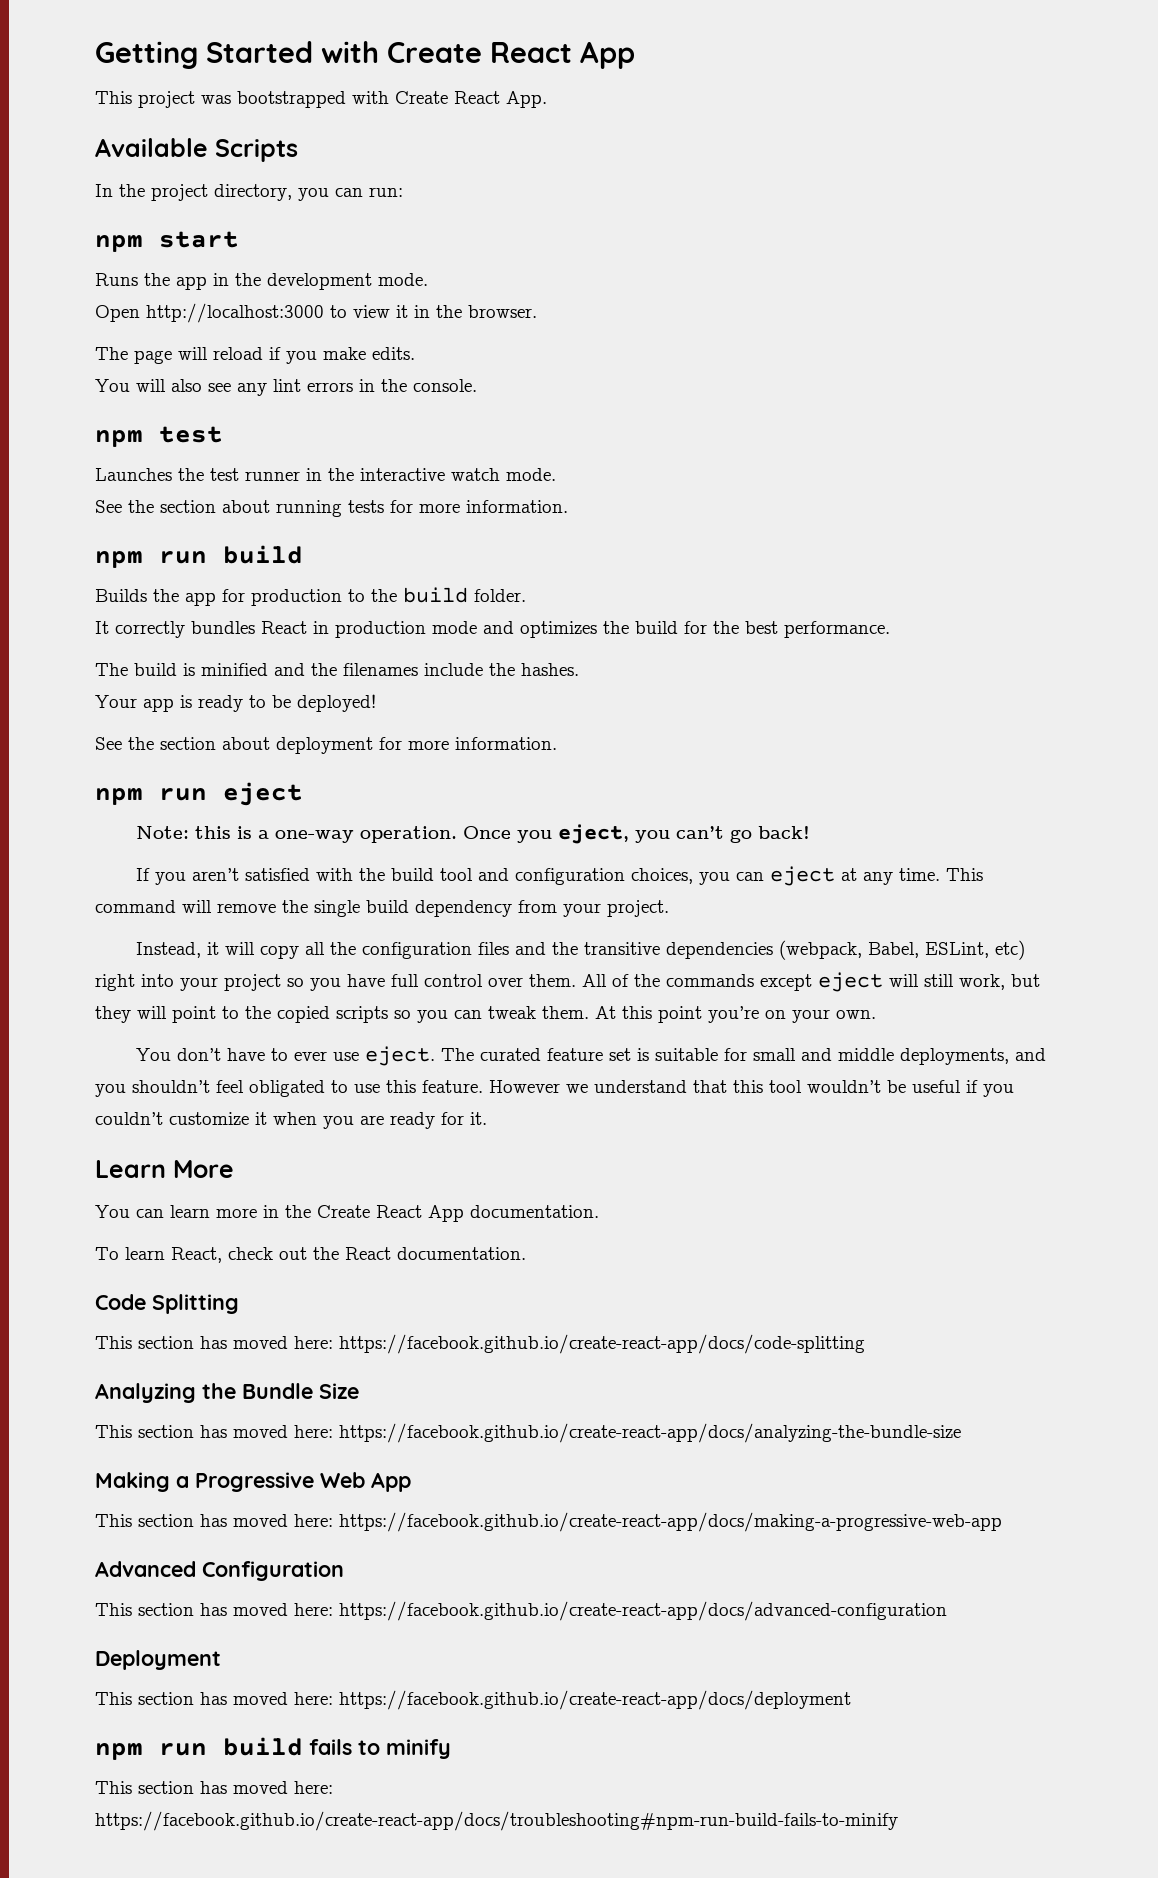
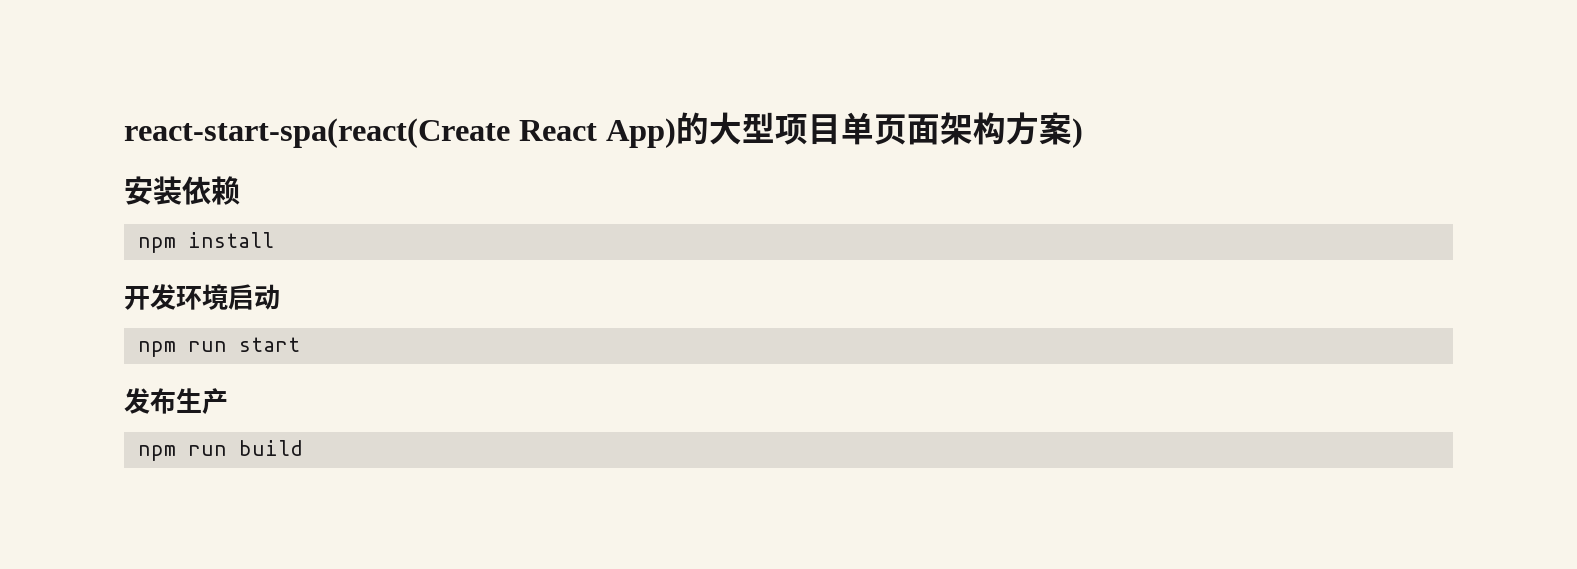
- Getting Started with Create React App
- This project was bootstrapped with Create React App.
- Available Scripts
- In the project directory, you can run:
- npm start
- Runs the app in the development mode.
- Open http://localhost:3000 to view it in the browser.
- The page will reload if you make edits.
- You will also see any lint errors in the console.
- npm test
- Launches the test runner in the interactive watch mode.
- See the section about running tests for more information.
+ react-start-spa(react(Create React App)的大型项目单页面架构方案)
+ 安装依赖
+ npm install
+ 开发环境启动
+ npm run start
+ 发布生产
  npm run build
- Builds the app for production to the build folder.
- It correctly bundles React in production mode and optimizes the build for the best performance.
- The build is minified and the filenames include the hashes.
- Your app is ready to be deployed!
- See the section about deployment for more information.
- npm run eject
- Note: this is a one-way operation. Once you eject, you can’t go back!
- If you aren’t satisfied with the build tool and configuration choices, you can eject at any time. This command will remove the single build dependency from your project.
- Instead, it will copy all the configuration files and the transitive dependencies (webpack, Babel, ESLint, etc) right into your project so you have full control over them. All of the commands except eject will still work, but they will point to the copied scripts so you can tweak them. At this point you’re on your own.
- You don’t have to ever use eject. The curated feature set is suitable for small and middle deployments, and you shouldn’t feel obligated to use this feature. However we understand that this tool wouldn’t be useful if you couldn’t customize it when you are ready for it.
- Learn More
- You can learn more in the Create React App documentation.
- To learn React, check out the React documentation.
- Code Splitting
- This section has moved here: https://facebook.github.io/create-react-app/docs/code-splitting
- Analyzing the Bundle Size
- This section has moved here: https://facebook.github.io/create-react-app/docs/analyzing-the-bundle-size
- Making a Progressive Web App
- This section has moved here: https://facebook.github.io/create-react-app/docs/making-a-progressive-web-app
- Advanced Configuration
- This section has moved here: https://facebook.github.io/create-react-app/docs/advanced-configuration
- Deployment
- This section has moved here: https://facebook.github.io/create-react-app/docs/deployment
- npm run build fails to minify
- This section has moved here: https://facebook.github.io/create-react-app/docs/troubleshooting#npm-run-build-fails-to-minify

